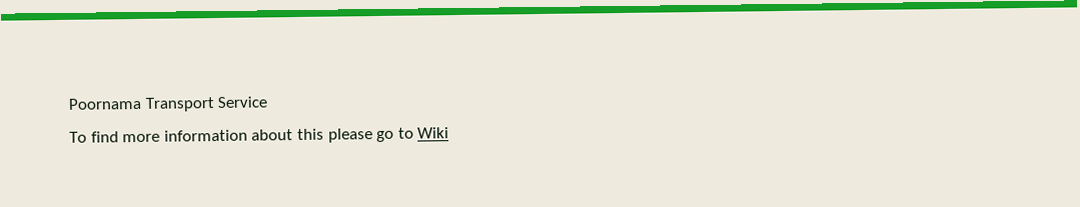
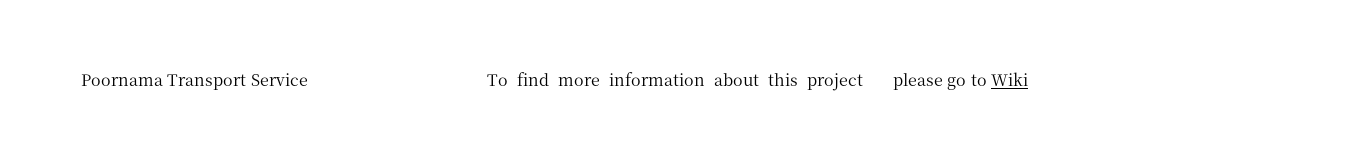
- To find more information about this please go to Wiki
+ To find more information about this project please go to Wiki

